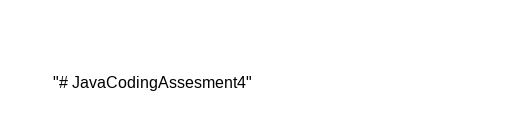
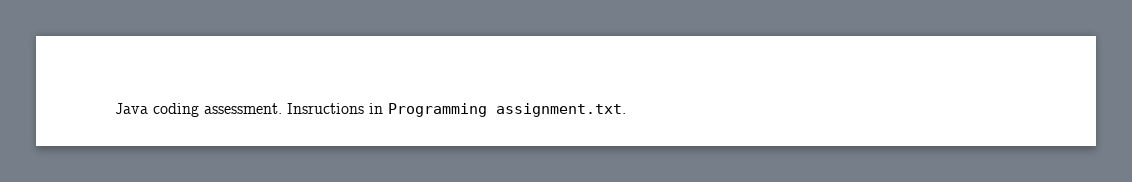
- "# JavaCodingAssesment4"
+ Java coding assessment. Insructions in Programming assignment.txt.

